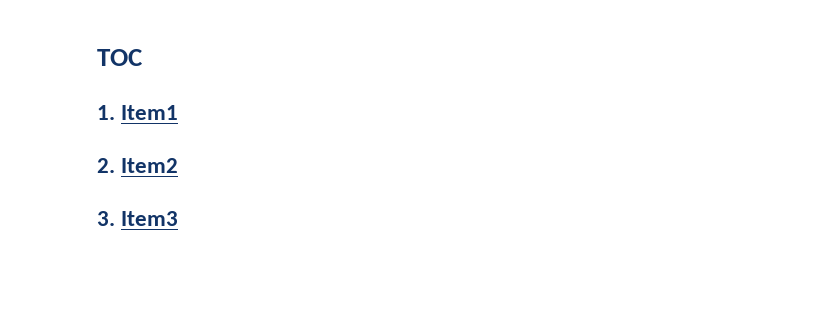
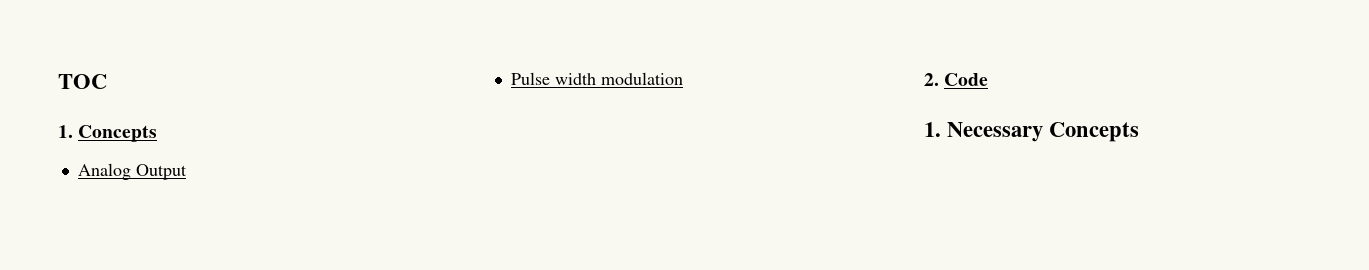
- 1. Item1
- 2. Item2
- 3. Item3
+ 1. Concepts
+ Analog Output
+ Pulse width modulation
+ 2. Code
+ 1. Necessary Concepts

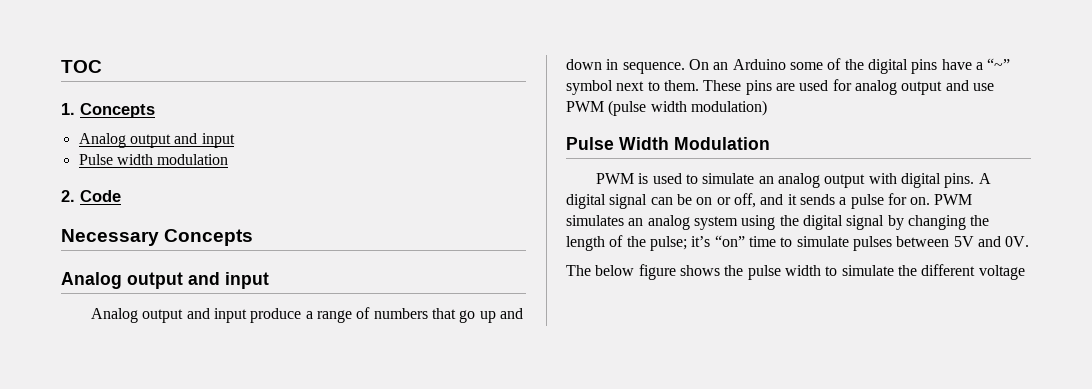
  1. Concepts
- Analog Output
+ Analog output and input
- 1. Necessary Concepts
+ Necessary Concepts
+ Analog output and input
+ Analog output and input produce a range of numbers that go up and down in sequence. On an Arduino some of the digital pins have a “~” symbol next to them. These pins are used for analog output and use PWM (pulse width modulation)
+ Pulse Width Modulation
+ PWM is used to simulate an analog output with digital pins. A digital signal can be on or off, and it sends a pulse for on. PWM simulates an analog system using the digital signal by changing the length of the pulse; it’s “on” time to simulate pulses between 5V and 0V.
+ The below figure shows the pulse width to simulate the different voltage

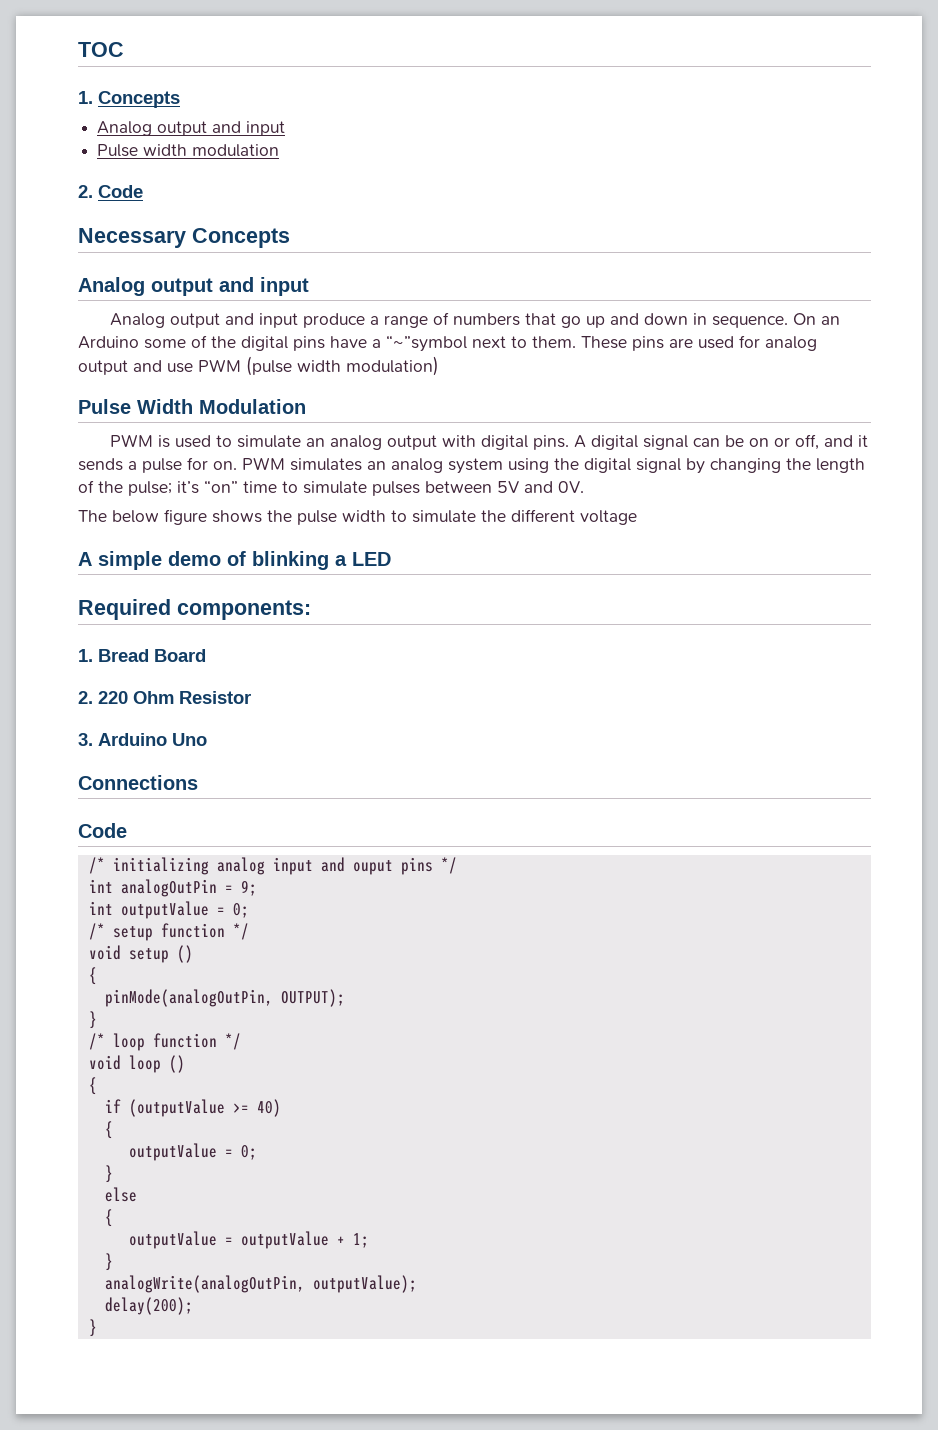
- On an Arduino some of the digital pins have a “~” symbol next to them.
+ On an Arduino some of the digital pins have a “~”symbol next to them.
+ A simple demo of blinking a LED
+ Required components:
+ 1. Bread Board
+ 2. 220 Ohm Resistor
+ 3. Arduino Uno
+ Connections
+ Code
+ /* initializing analog input and ouput pins */
+ int analogOutPin = 9;
+ int outputValue = 0;
+ /* setup function */
+ void setup ()
+ {
+ pinMode(analogOutPin, OUTPUT);
+ }
+ /* loop function */
+ void loop ()
+ {
+ if (outputValue >= 40)
+ {
+ outputValue = 0;
+ }
+ else
+ {
+ outputValue = outputValue + 1;
+ }
+ analogWrite(analogOutPin, outputValue);
+ delay(200);
+ }

